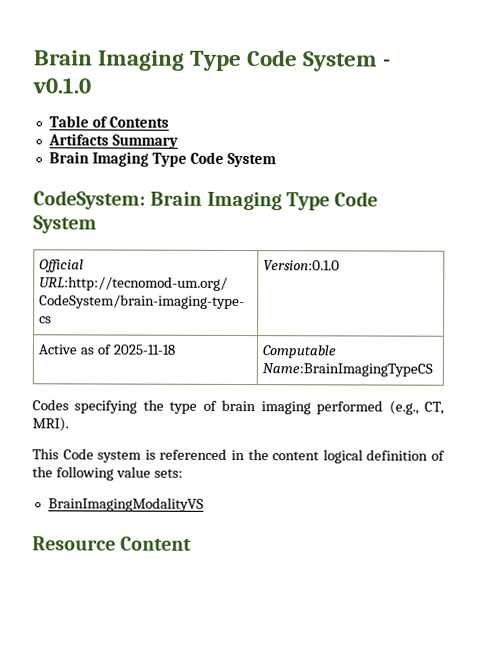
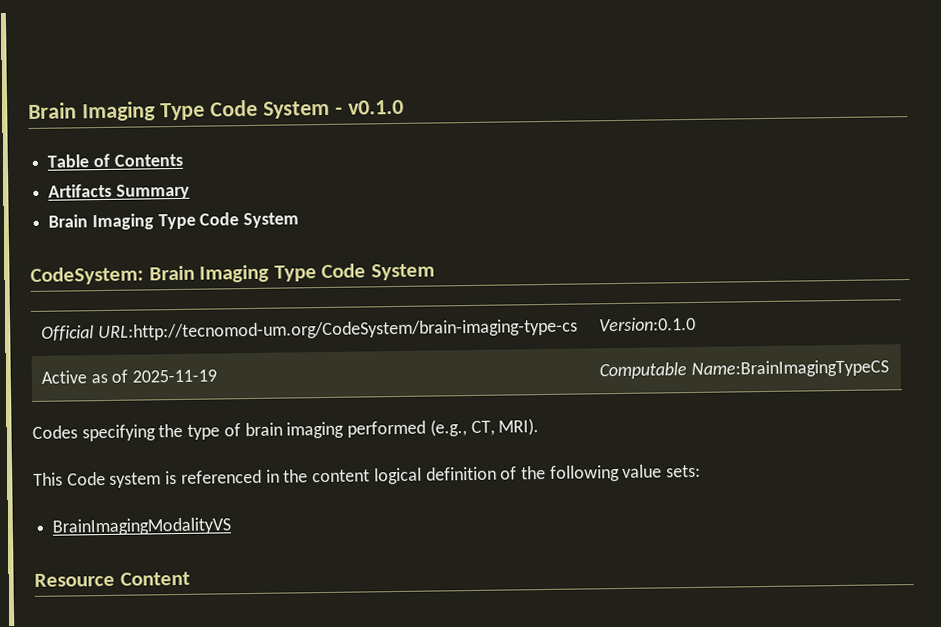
- Active as of 2025-11-18 | Computable Name:BrainImagingTypeCS
+ Active as of 2025-11-19 | Computable Name:BrainImagingTypeCS

